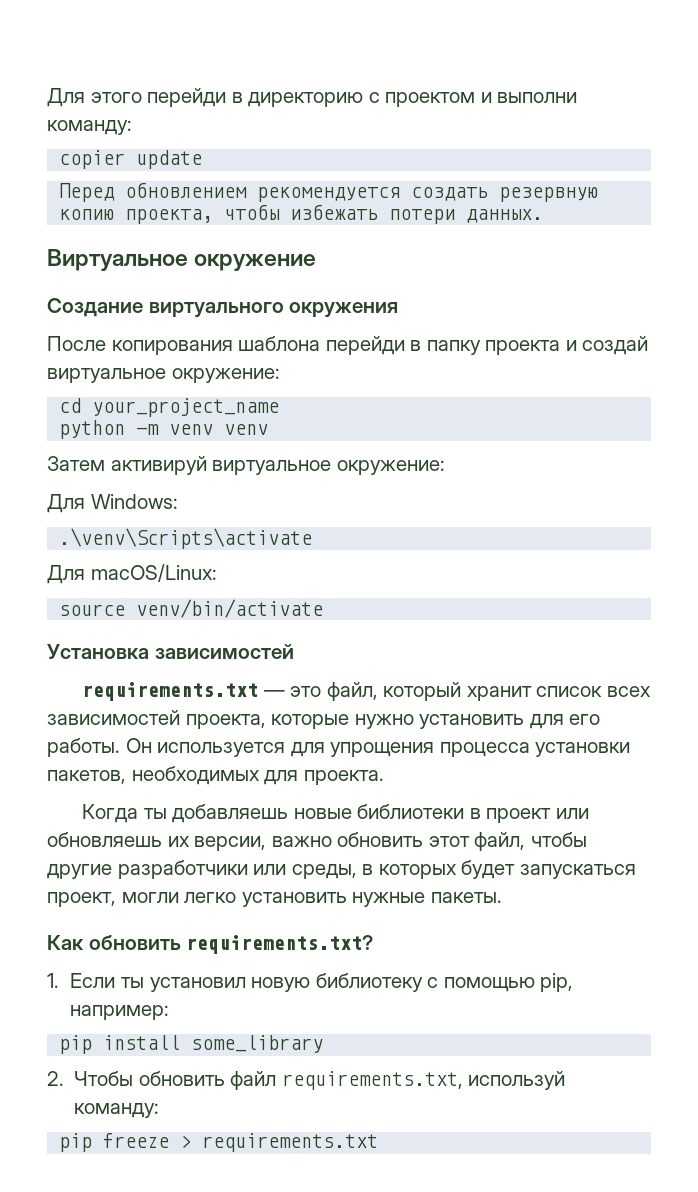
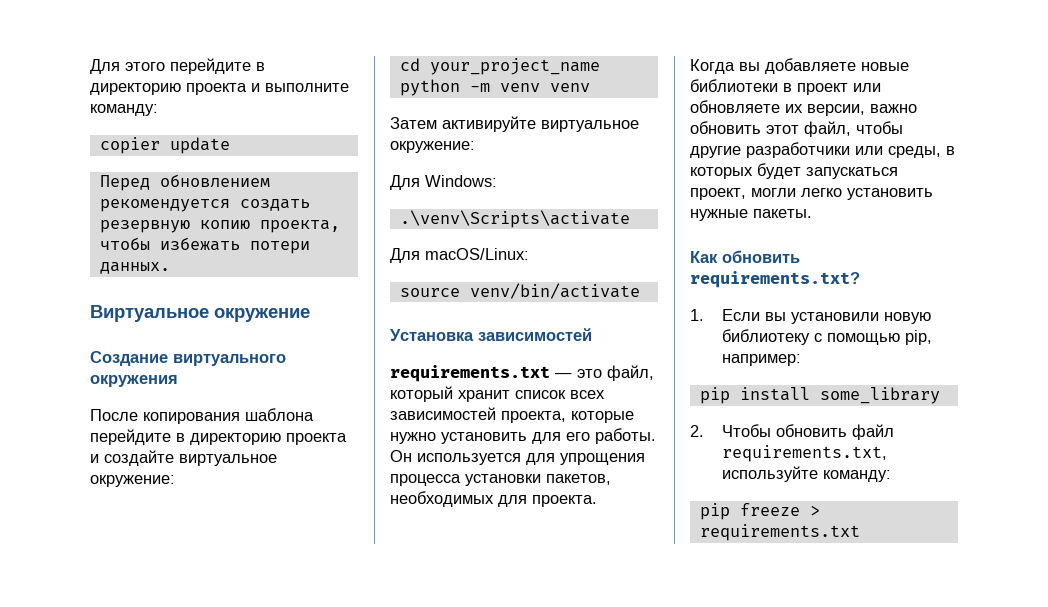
- Для этого перейди в директорию с проектом и выполни команду:
+ Для этого перейдите в директорию проекта и выполните команду:
- После копирования шаблона перейди в папку проекта и создай виртуальное окружение:
+ После копирования шаблона перейдите в директорию проекта и создайте виртуальное окружение:
- Затем активируй виртуальное окружение:
+ Затем активируйте виртуальное окружение:
- Когда ты добавляешь новые библиотеки в проект или обновляешь их версии, важно обновить этот файл, чтобы другие разработчики или среды, в которых будет запускаться проект, могли легко установить нужные пакеты.
+ Когда вы добавляете новые библиотеки в проект или обновляете их версии, важно обновить этот файл, чтобы другие разработчики или среды, в которых будет запускаться проект, могли легко установить нужные пакеты.
- 1. Если ты установил новую библиотеку с помощью pip, например:
+ 1. Если вы установили новую библиотеку с помощью pip, например:
- 2. Чтобы обновить файл requirements.txt, используй команду:
+ 2. Чтобы обновить файл requirements.txt, используйте команду:

